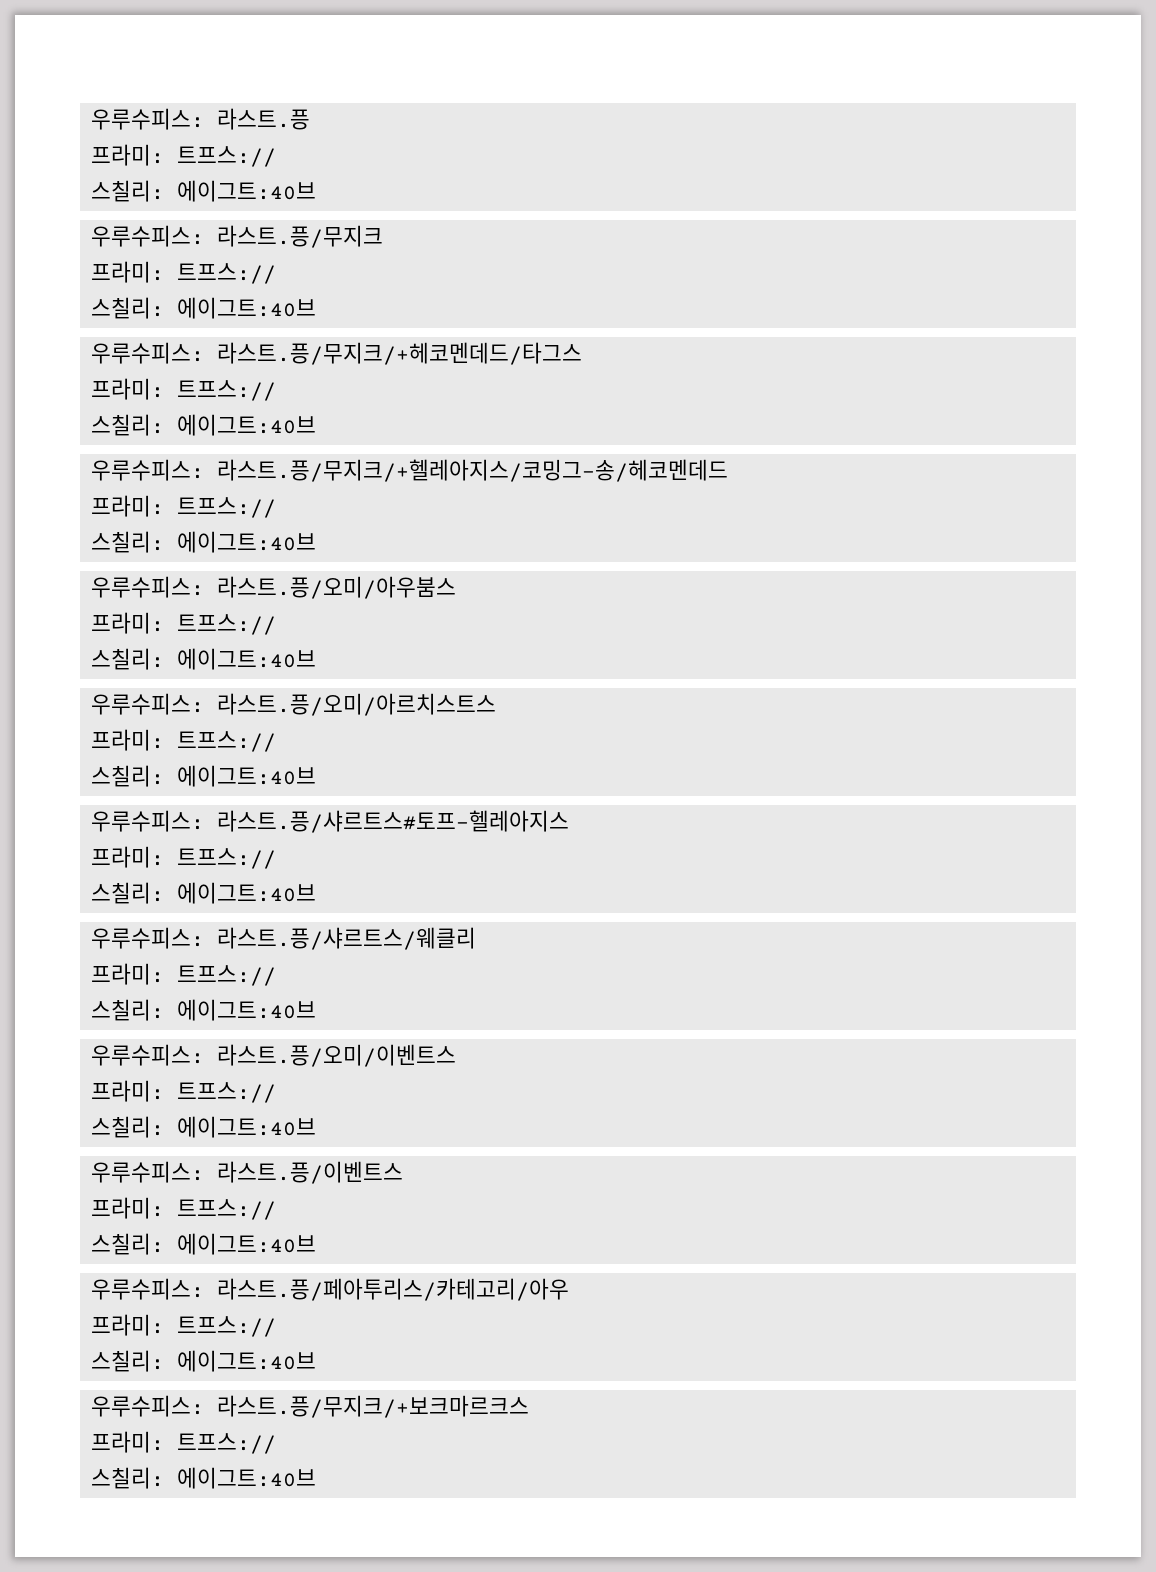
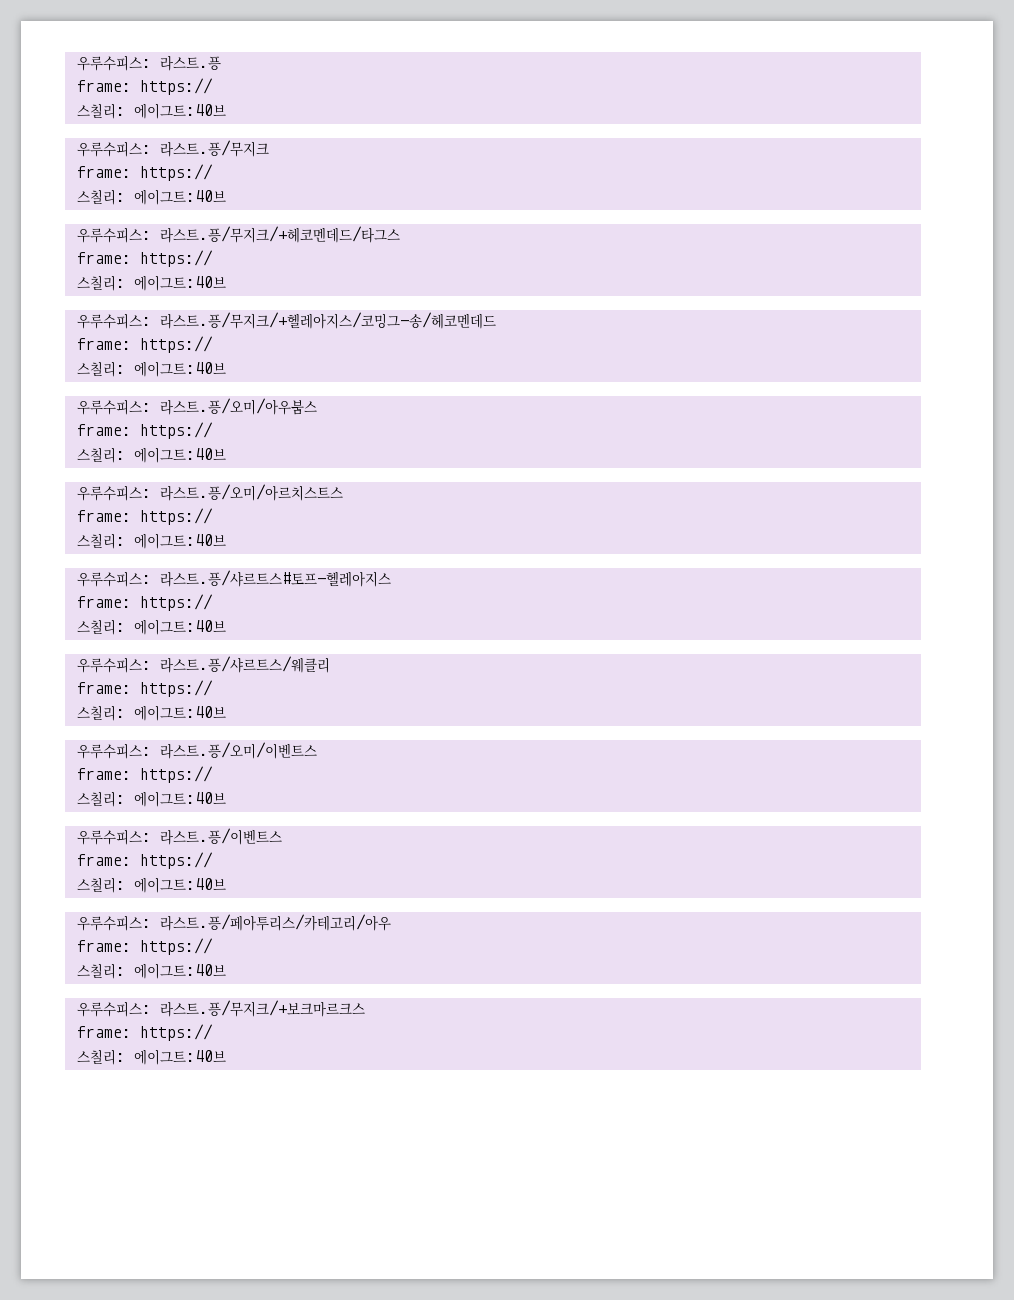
  우루수피스: 라스트.픙
- 프라미: 트프스://
+ frame: https://
  우루수피스: 라스트.픙/무지크
- 프라미: 트프스://
+ frame: https://
  우루수피스: 라스트.픙/무지크/+헤코멘데드/타그스
- 프라미: 트프스://
+ frame: https://
  우루수피스: 라스트.픙/무지크/+헬레아지스/코밍그-송/헤코멘데드
- 프라미: 트프스://
+ frame: https://
  우루수피스: 라스트.픙/오미/아우붐스
- 프라미: 트프스://
+ frame: https://
  우루수피스: 라스트.픙/오미/아르치스트스
- 프라미: 트프스://
+ frame: https://
  우루수피스: 라스트.픙/샤르트스#토프-헬레아지스
- 프라미: 트프스://
+ frame: https://
  우루수피스: 라스트.픙/샤르트스/웨클리
- 프라미: 트프스://
+ frame: https://
  우루수피스: 라스트.픙/오미/이벤트스
- 프라미: 트프스://
+ frame: https://
  우루수피스: 라스트.픙/이벤트스
- 프라미: 트프스://
+ frame: https://
  우루수피스: 라스트.픙/페아투리스/카테고리/아우
- 프라미: 트프스://
+ frame: https://
  우루수피스: 라스트.픙/무지크/+보크마르크스
- 프라미: 트프스://
+ frame: https://

